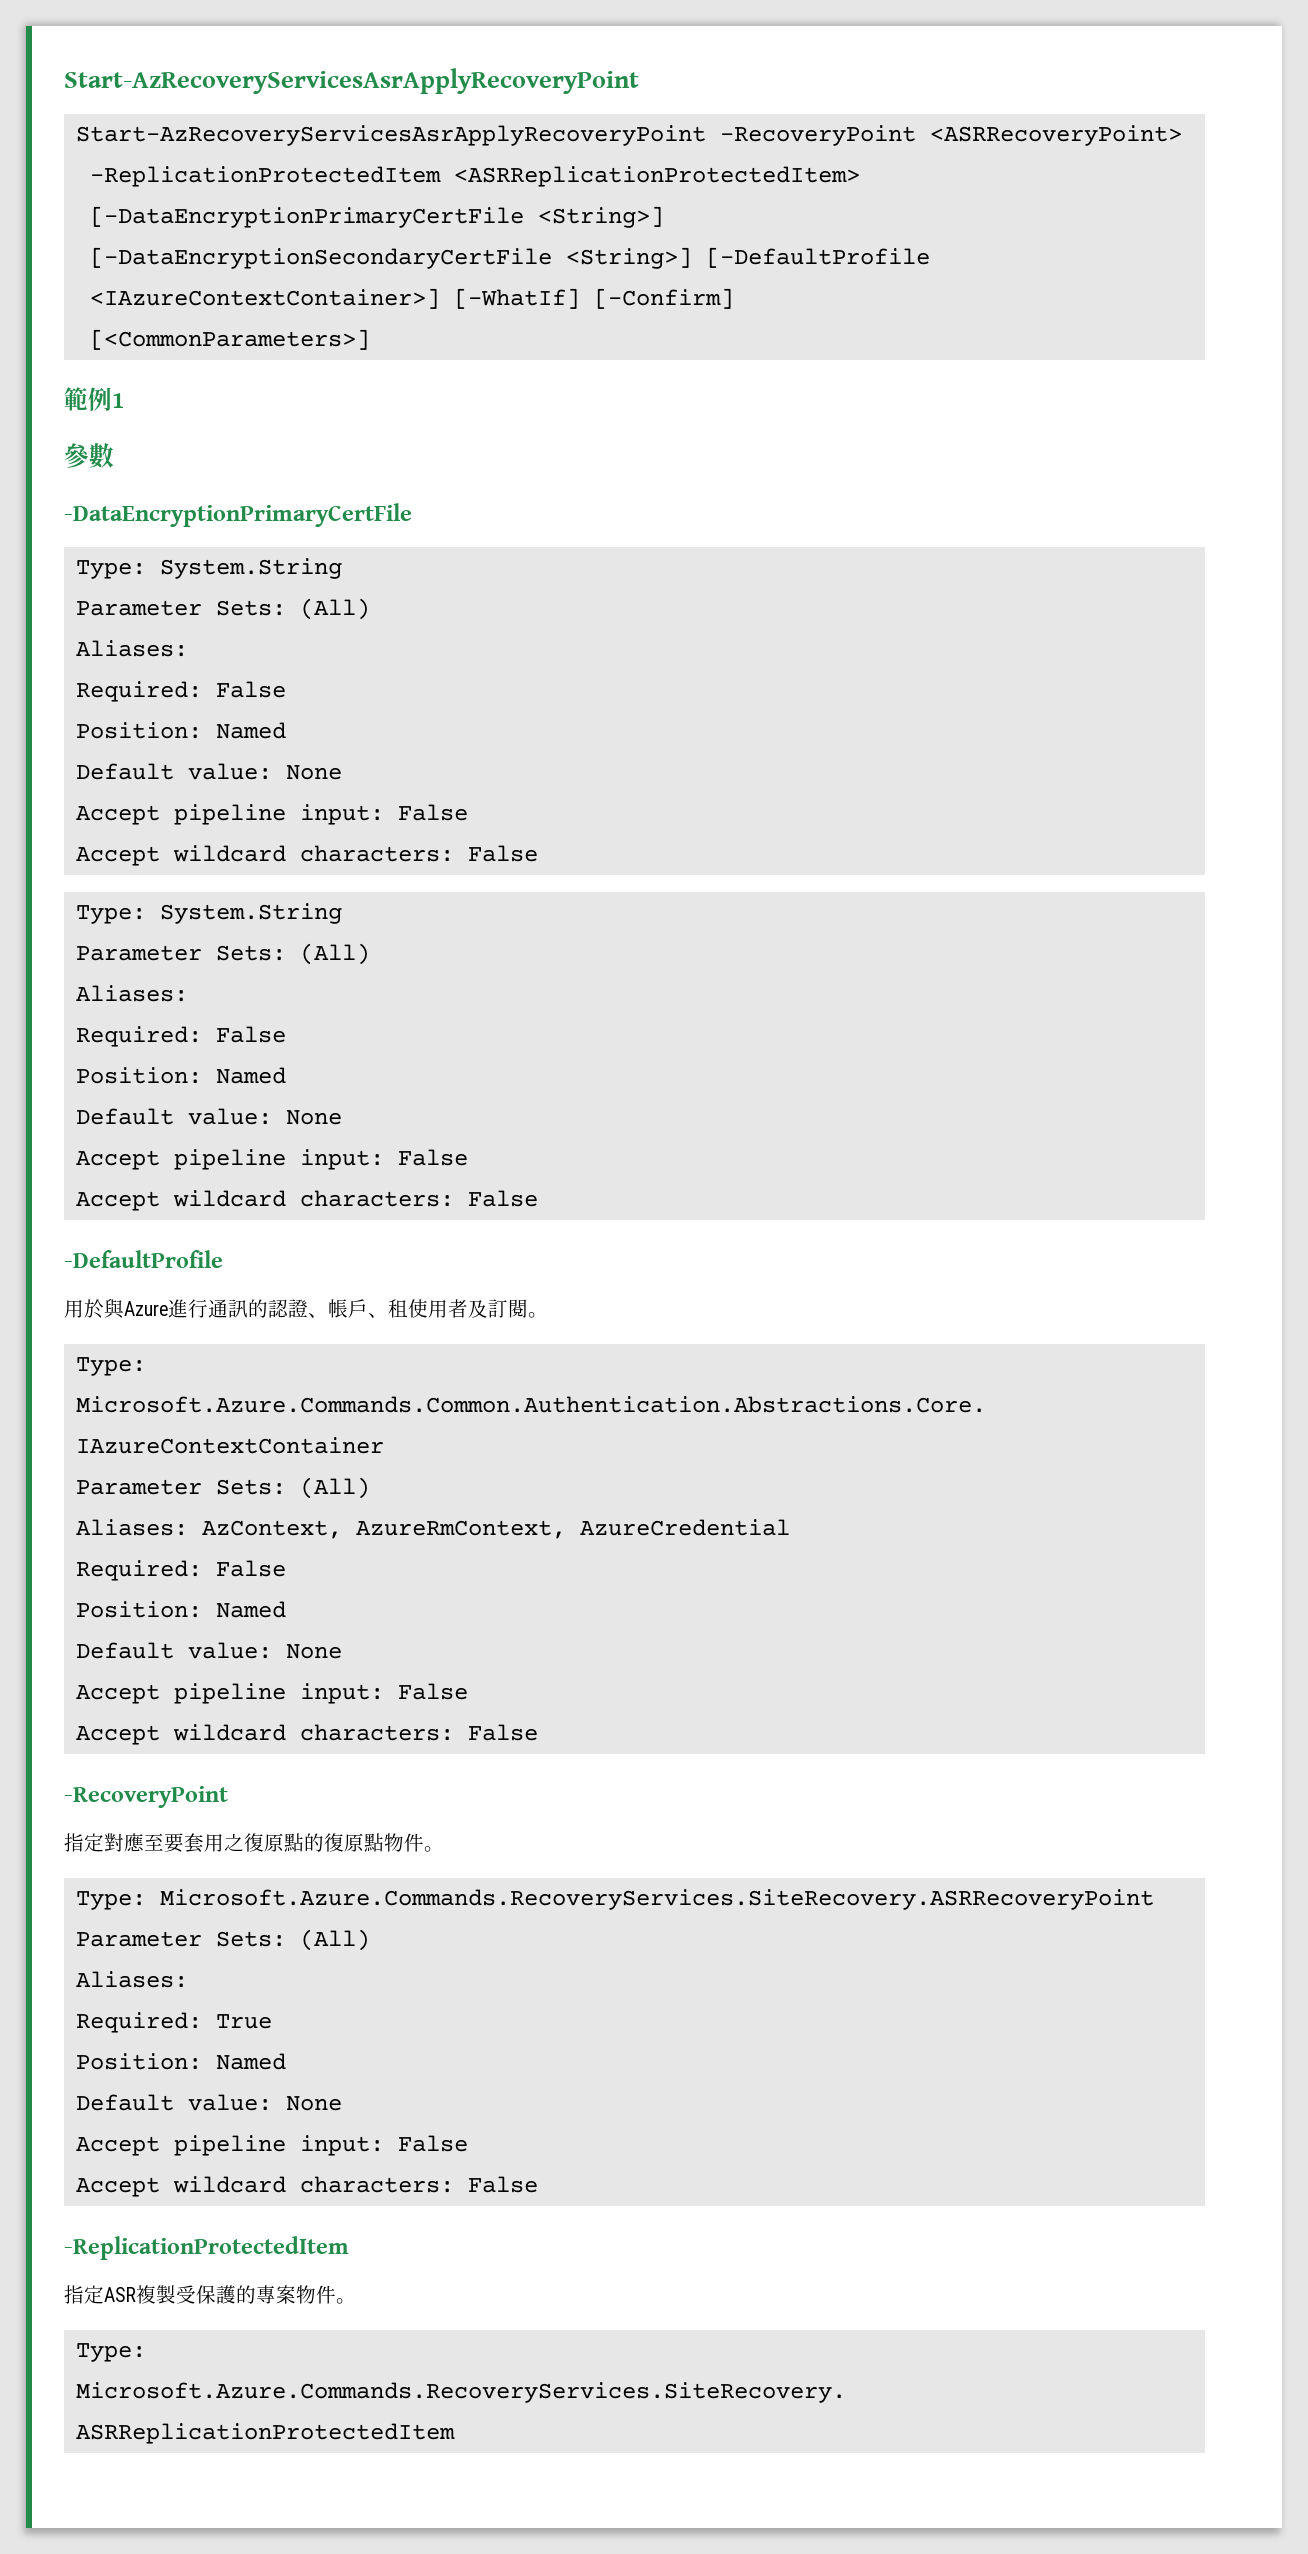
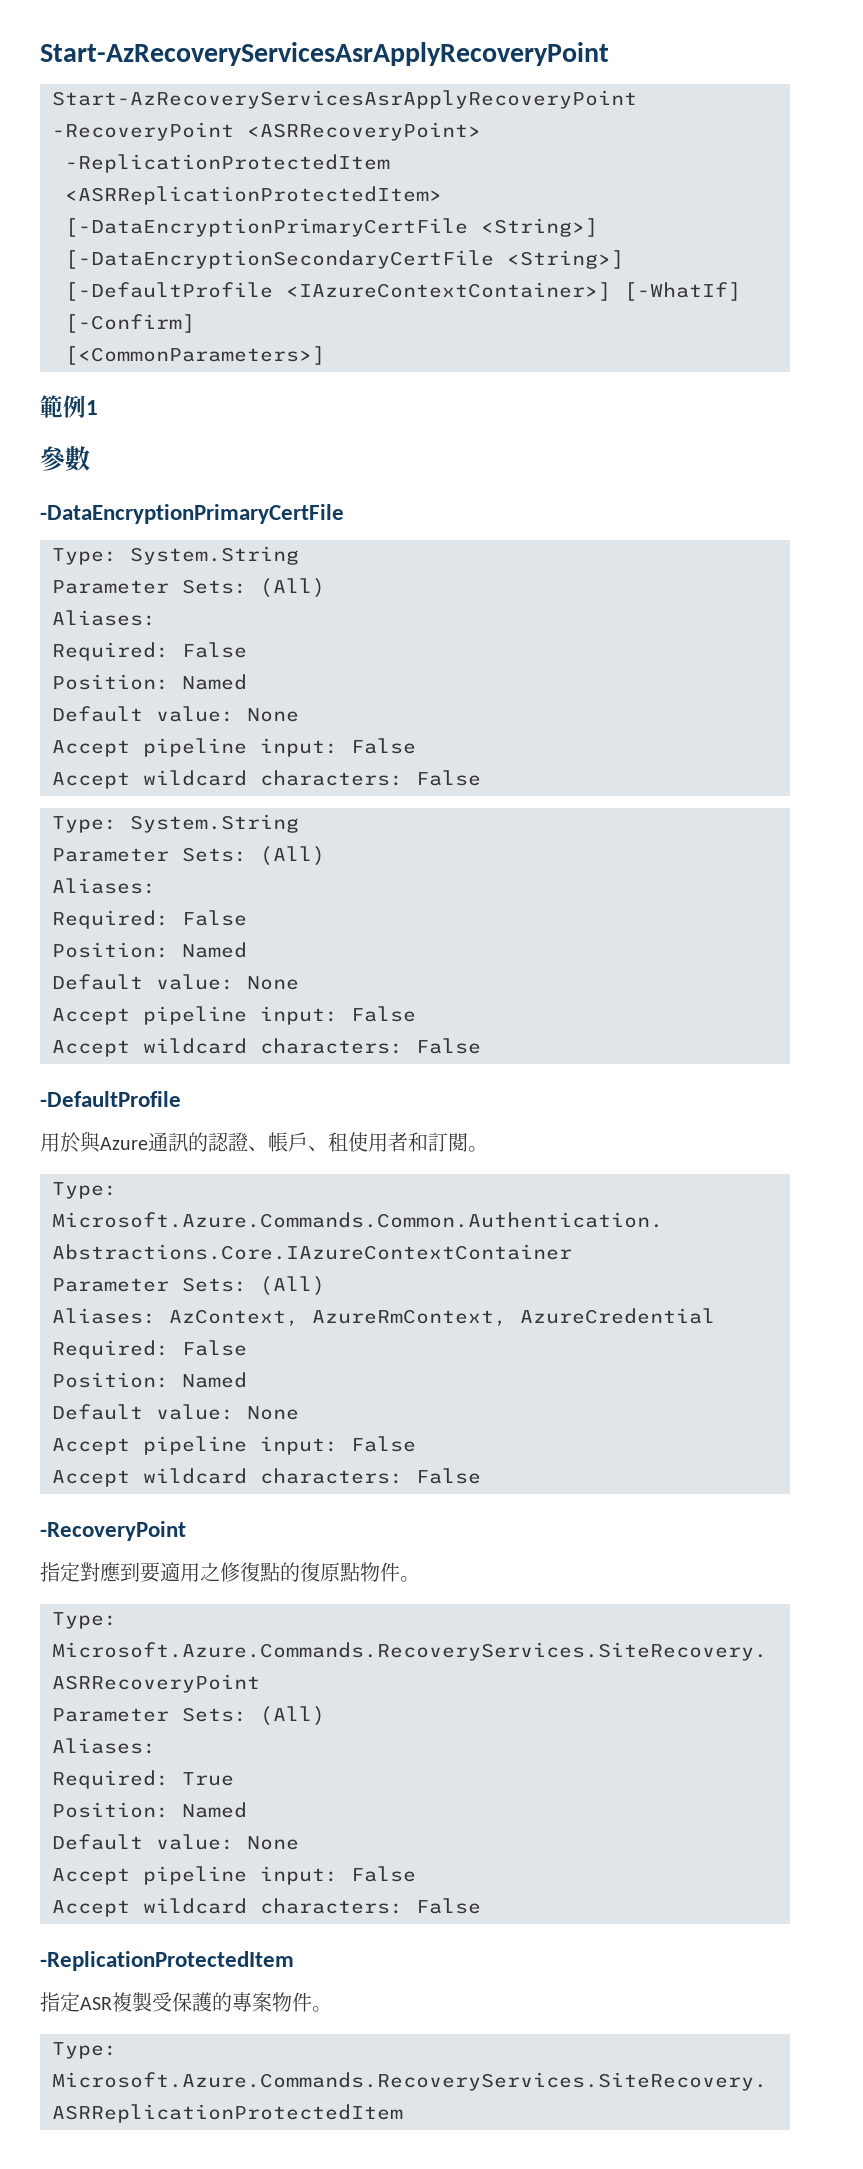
- 用於與Azure進行通訊的認證、帳戶、租使用者及訂閱。
+ 用於與Azure通訊的認證、帳戶、租使用者和訂閱。
- 指定對應至要套用之復原點的復原點物件。
+ 指定對應到要適用之修復點的復原點物件。

